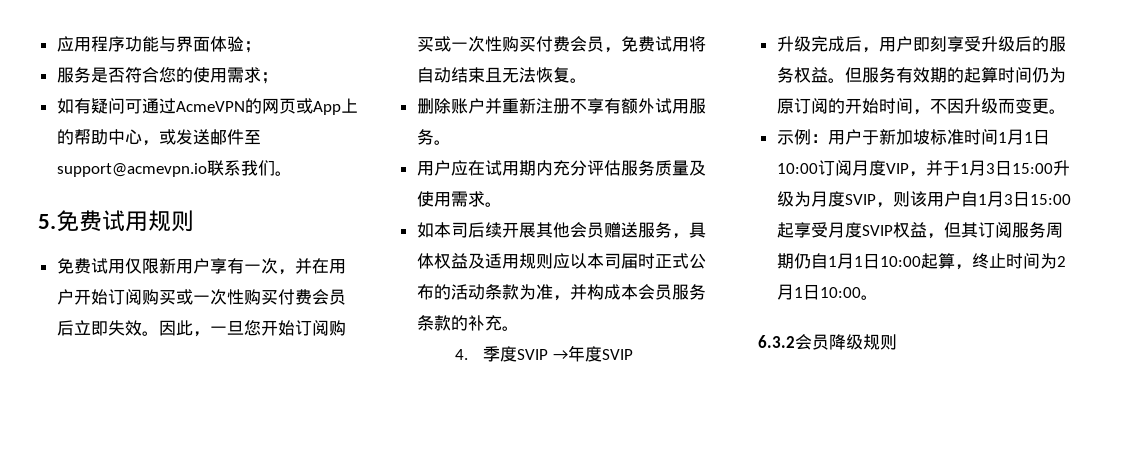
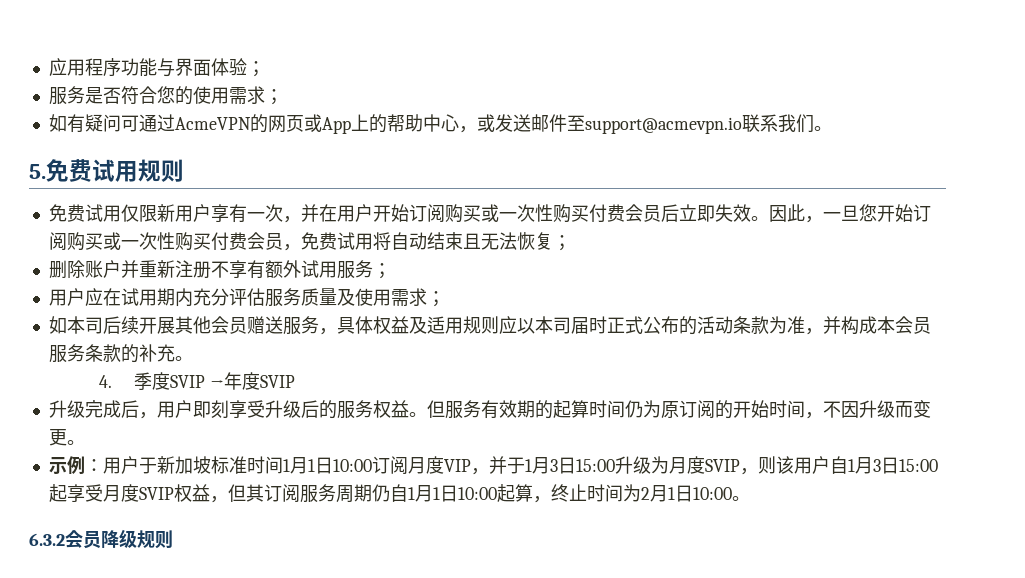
- 因此，一旦您开始订阅购买或一次性购买付费会员，免费试用将自动结束且无法恢复。
+ 因此，一旦您开始订阅购买或一次性购买付费会员，免费试用将自动结束且无法恢复；
- 删除账户并重新注册不享有额外试用服务。
+ 删除账户并重新注册不享有额外试用服务；
- 用户应在试用期内充分评估服务质量及使用需求。
+ 用户应在试用期内充分评估服务质量及使用需求；

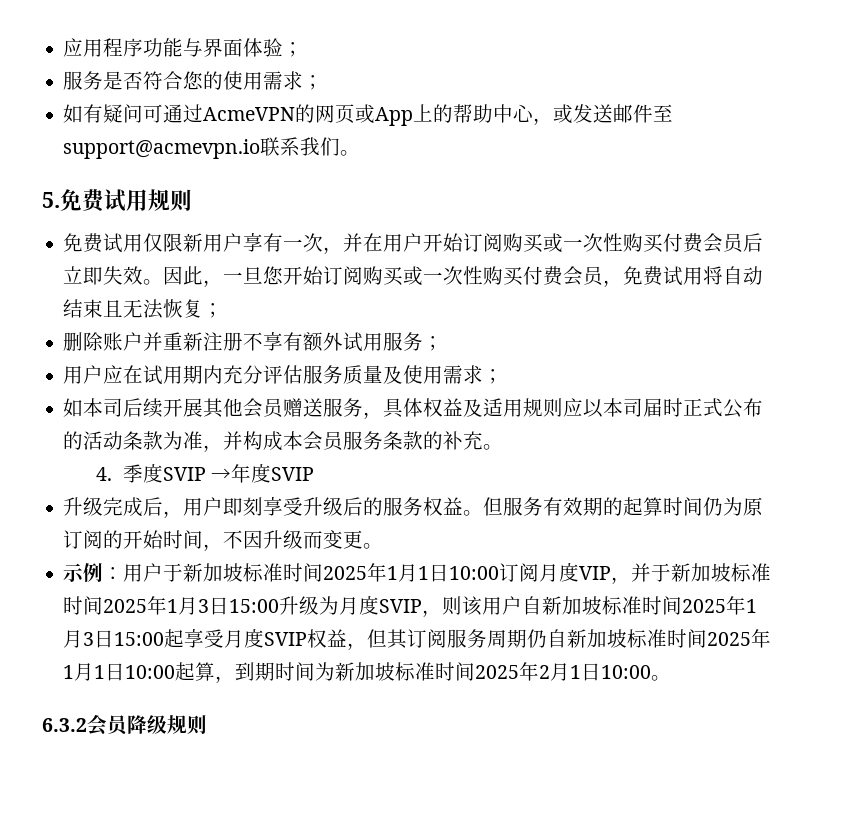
- 示例：用户于新加坡标准时间1月1日10:00订阅月度VIP，并于1月3日15:00升级为月度SVIP，则该用户自1月3日15:00起享受月度SVIP权益，但其订阅服务周期仍自1月1日10:00起算，终止时间为2月1日10:00。
+ 示例：用户于新加坡标准时间2025年1月1日10:00订阅月度VIP，并于新加坡标准时间2025年1月3日15:00升级为月度SVIP，则该用户自新加坡标准时间2025年1月3日15:00起享受月度SVIP权益，但其订阅服务周期仍自新加坡标准时间2025年1月1日10:00起算，到期时间为新加坡标准时间2025年2月1日10:00。

